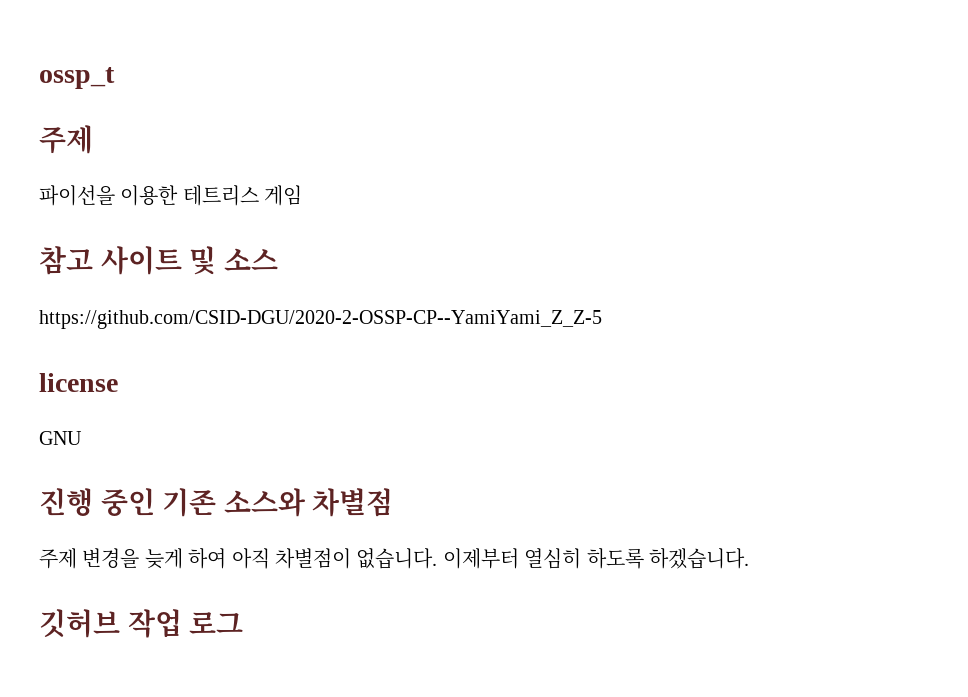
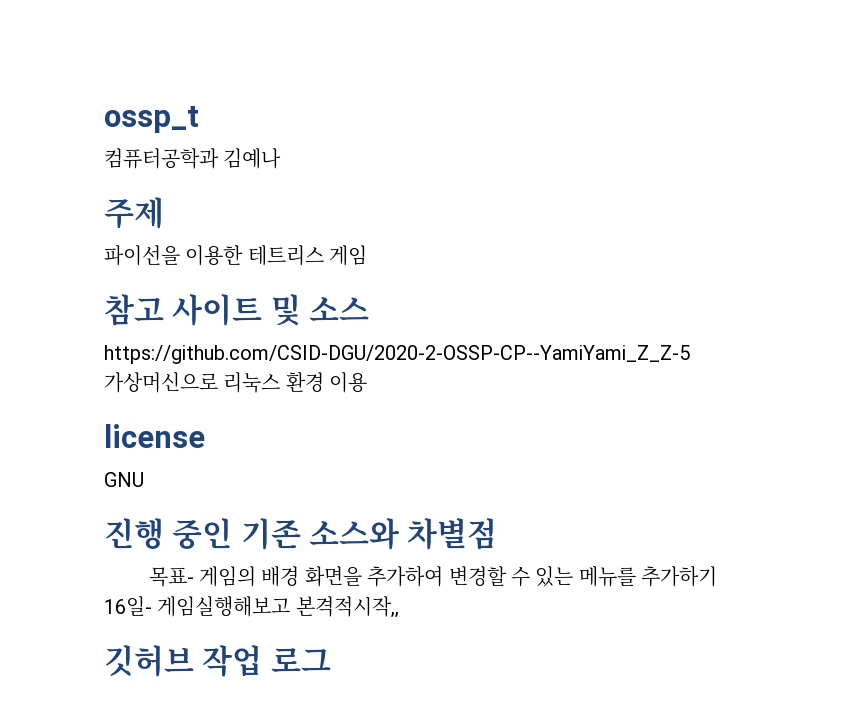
+ 컴퓨터공학과 김예나
- https://github.com/CSID-DGU/2020-2-OSSP-CP--YamiYami_Z_Z-5
+ https://github.com/CSID-DGU/2020-2-OSSP-CP--YamiYami_Z_Z-5 가상머신으로 리눅스 환경 이용
- 주제 변경을 늦게 하여 아직 차별점이 없습니다. 이제부터 열심히 하도록 하겠습니다.
+ 목표- 게임의 배경 화면을 추가하여 변경할 수 있는 메뉴를 추가하기 16일- 게임실행해보고 본격적시작,,

